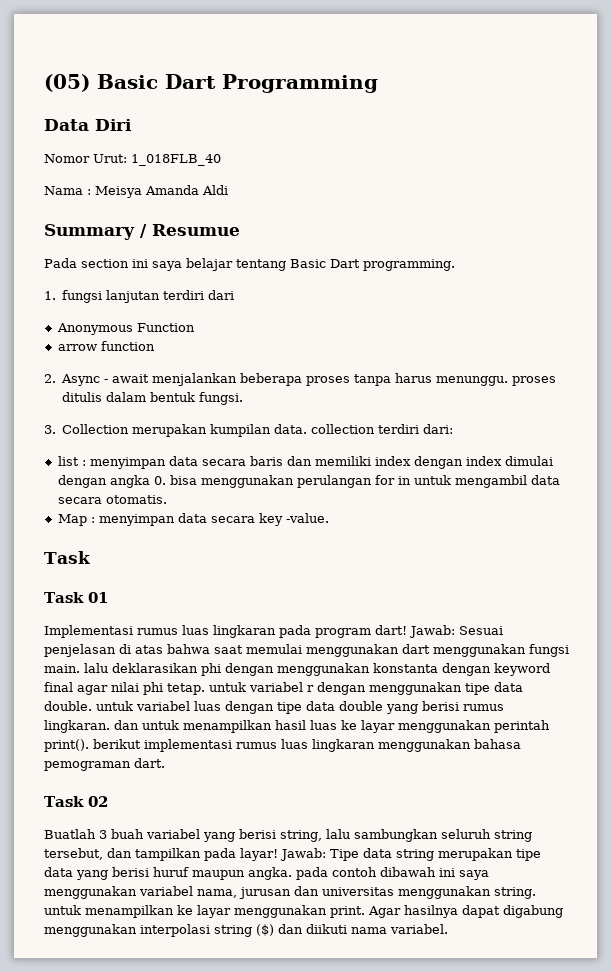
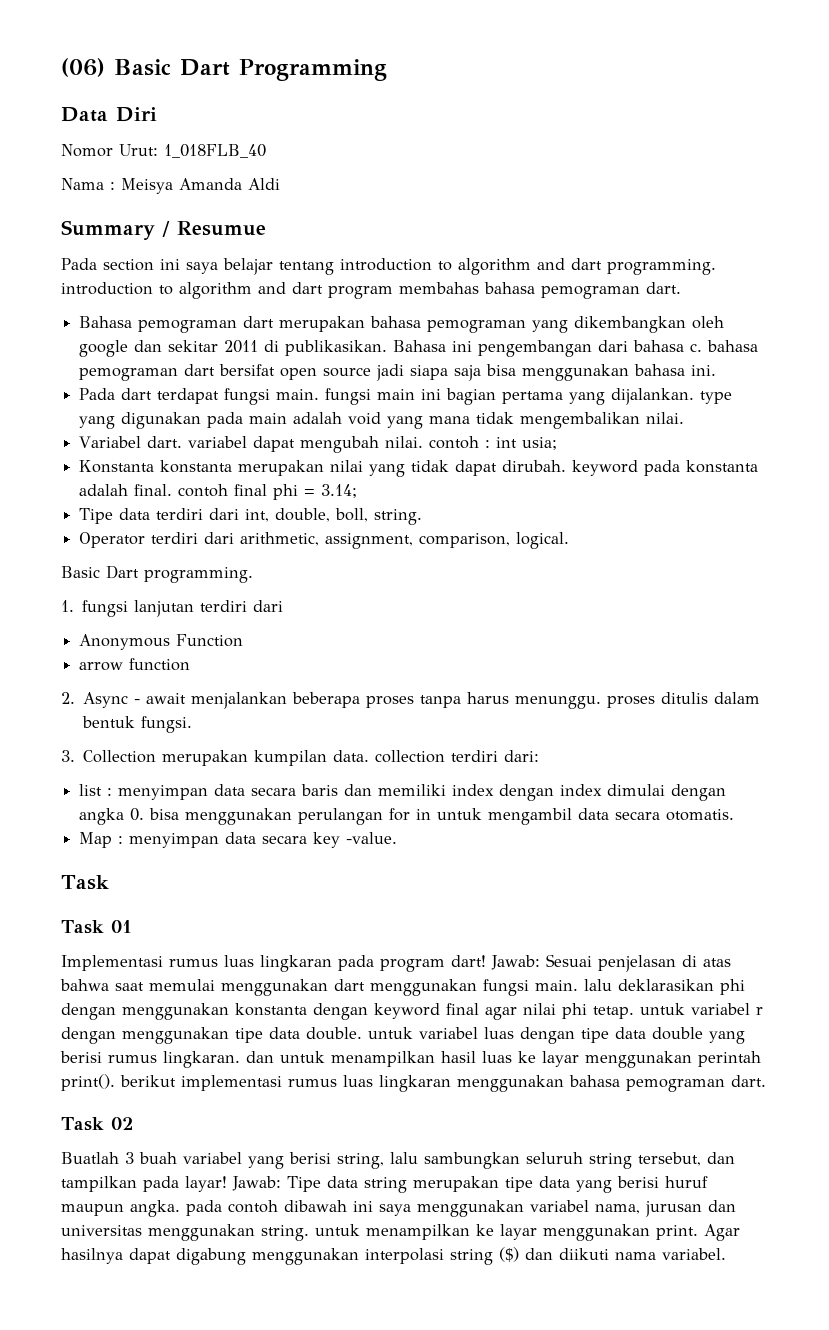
- (05) Basic Dart Programming
+ (06) Basic Dart Programming
- Pada section ini saya belajar tentang Basic Dart programming.
+ Pada section ini saya belajar tentang introduction to algorithm and dart programming. introduction to algorithm and dart program membahas bahasa pemograman dart.
+ Bahasa pemograman dart merupakan bahasa pemograman yang dikembangkan oleh google dan sekitar 2011 di publikasikan. Bahasa ini pengembangan dari bahasa c. bahasa pemograman dart bersifat open source jadi siapa saja bisa menggunakan bahasa ini.
+ Pada dart terdapat fungsi main. fungsi main ini bagian pertama yang dijalankan. type yang digunakan pada main adalah void yang mana tidak mengembalikan nilai.
+ Variabel dart. variabel dapat mengubah nilai. contoh : int usia;
+ Konstanta konstanta merupakan nilai yang tidak dapat dirubah. keyword pada konstanta adalah final. contoh final phi = 3.14;
+ Tipe data terdiri dari int, double, boll, string.
+ Operator terdiri dari arithmetic, assignment, comparison, logical.
+ Basic Dart programming.

